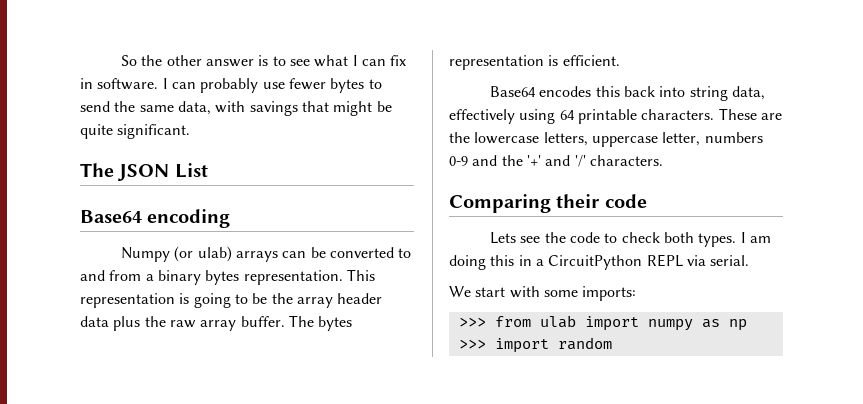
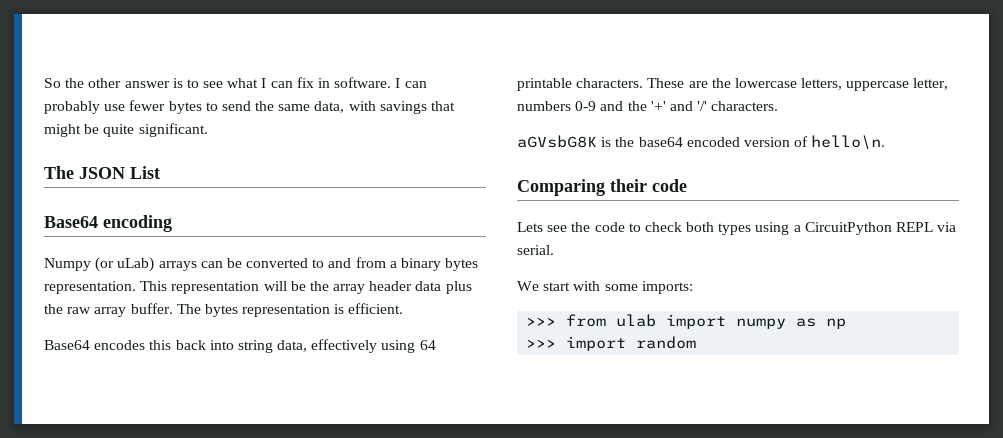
- Numpy (or ulab) arrays can be converted to and from a binary bytes representation.
+ Numpy (or uLab) arrays can be converted to and from a binary bytes representation.
- This representation is going to be the array header data plus the raw array buffer.
+ This representation will be the array header data plus the raw array buffer.
+ aGVsbG8K is the base64 encoded version of hello\n.
- Lets see the code to check both types. I am doing this in a CircuitPython REPL via serial.
+ Lets see the code to check both types using a CircuitPython REPL via serial.

